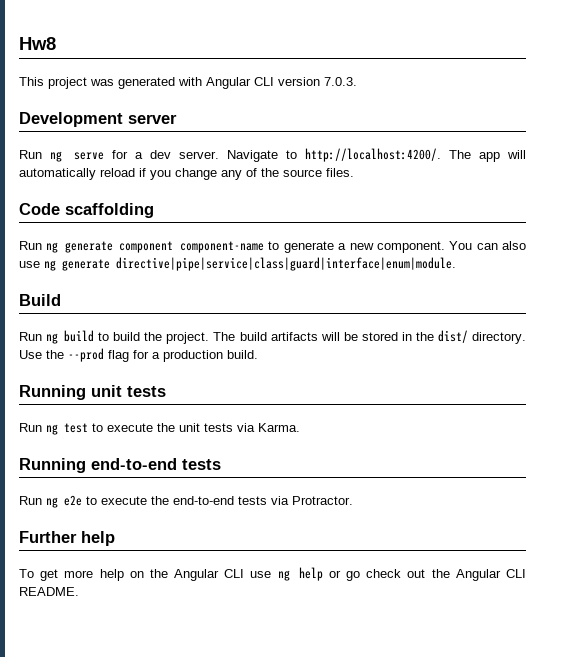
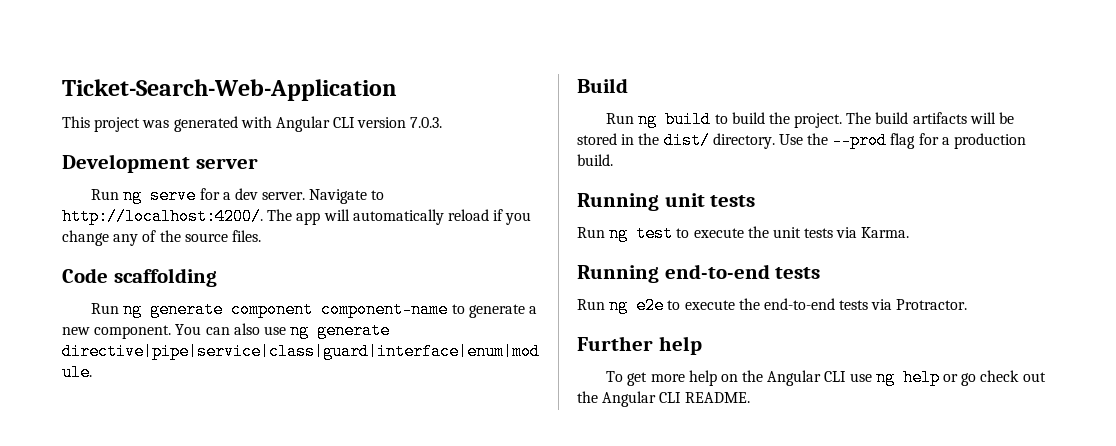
- Hw8
+ Ticket-Search-Web-Application

